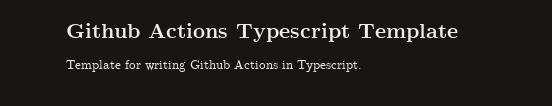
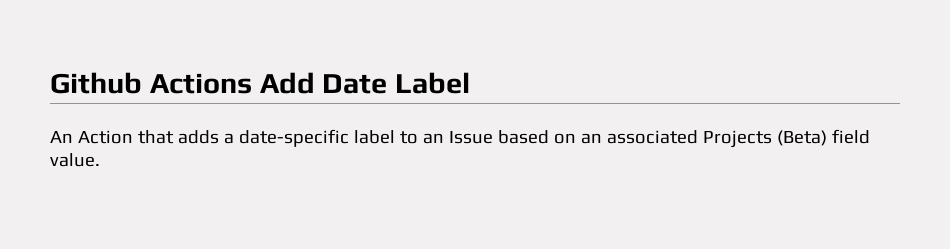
- Github Actions Typescript Template
- Template for writing Github Actions in Typescript.
+ Github Actions Add Date Label
+ An Action that adds a date-specific label to an Issue based on an associated Projects (Beta) field value.

